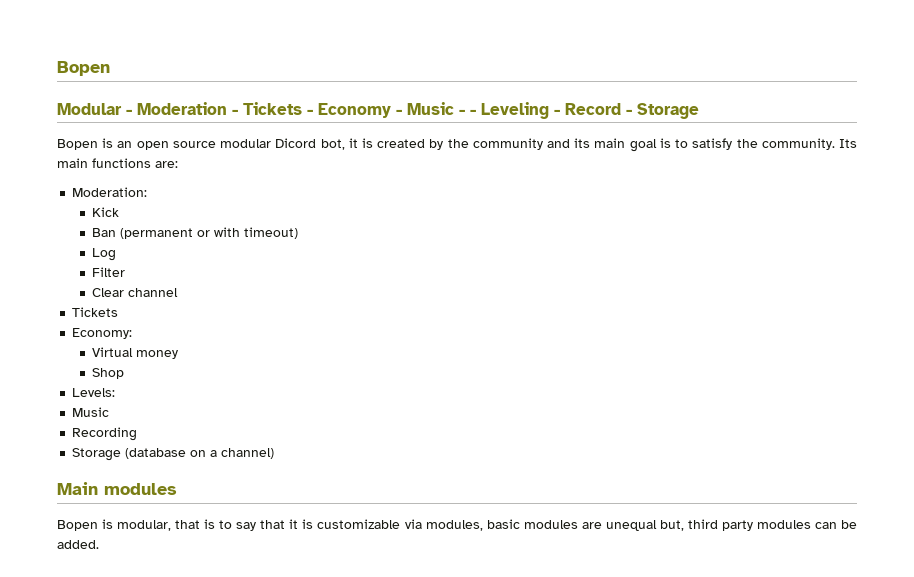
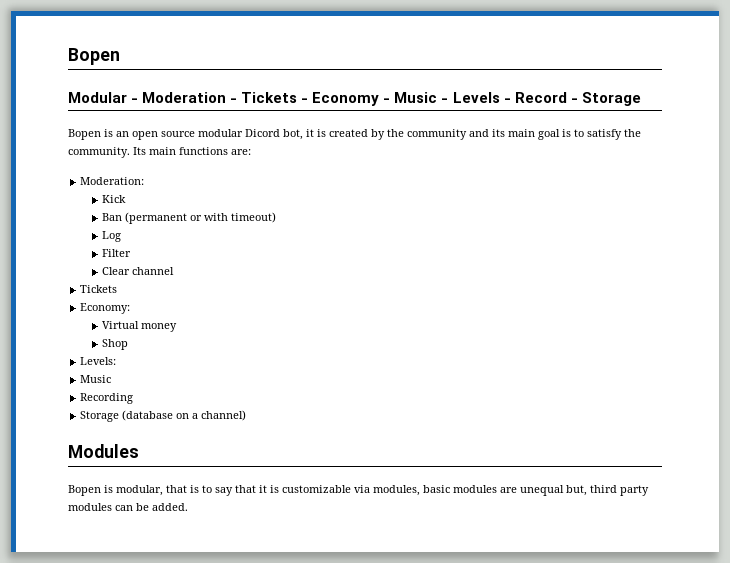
- Modular - Moderation - Tickets - Economy - Music - - Leveling - Record - Storage
+ Modular - Moderation - Tickets - Economy - Music - Levels - Record - Storage
- Main modules
+ Modules

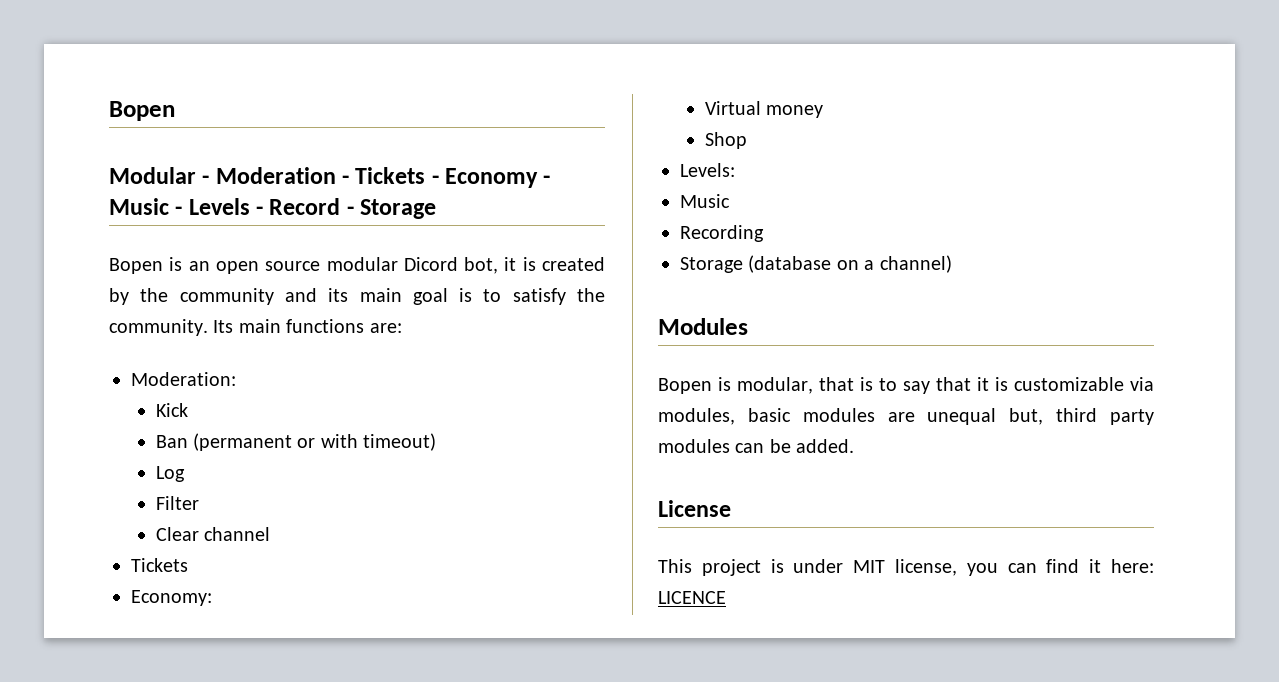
+ License
+ This project is under MIT license, you can find it here: LICENCE

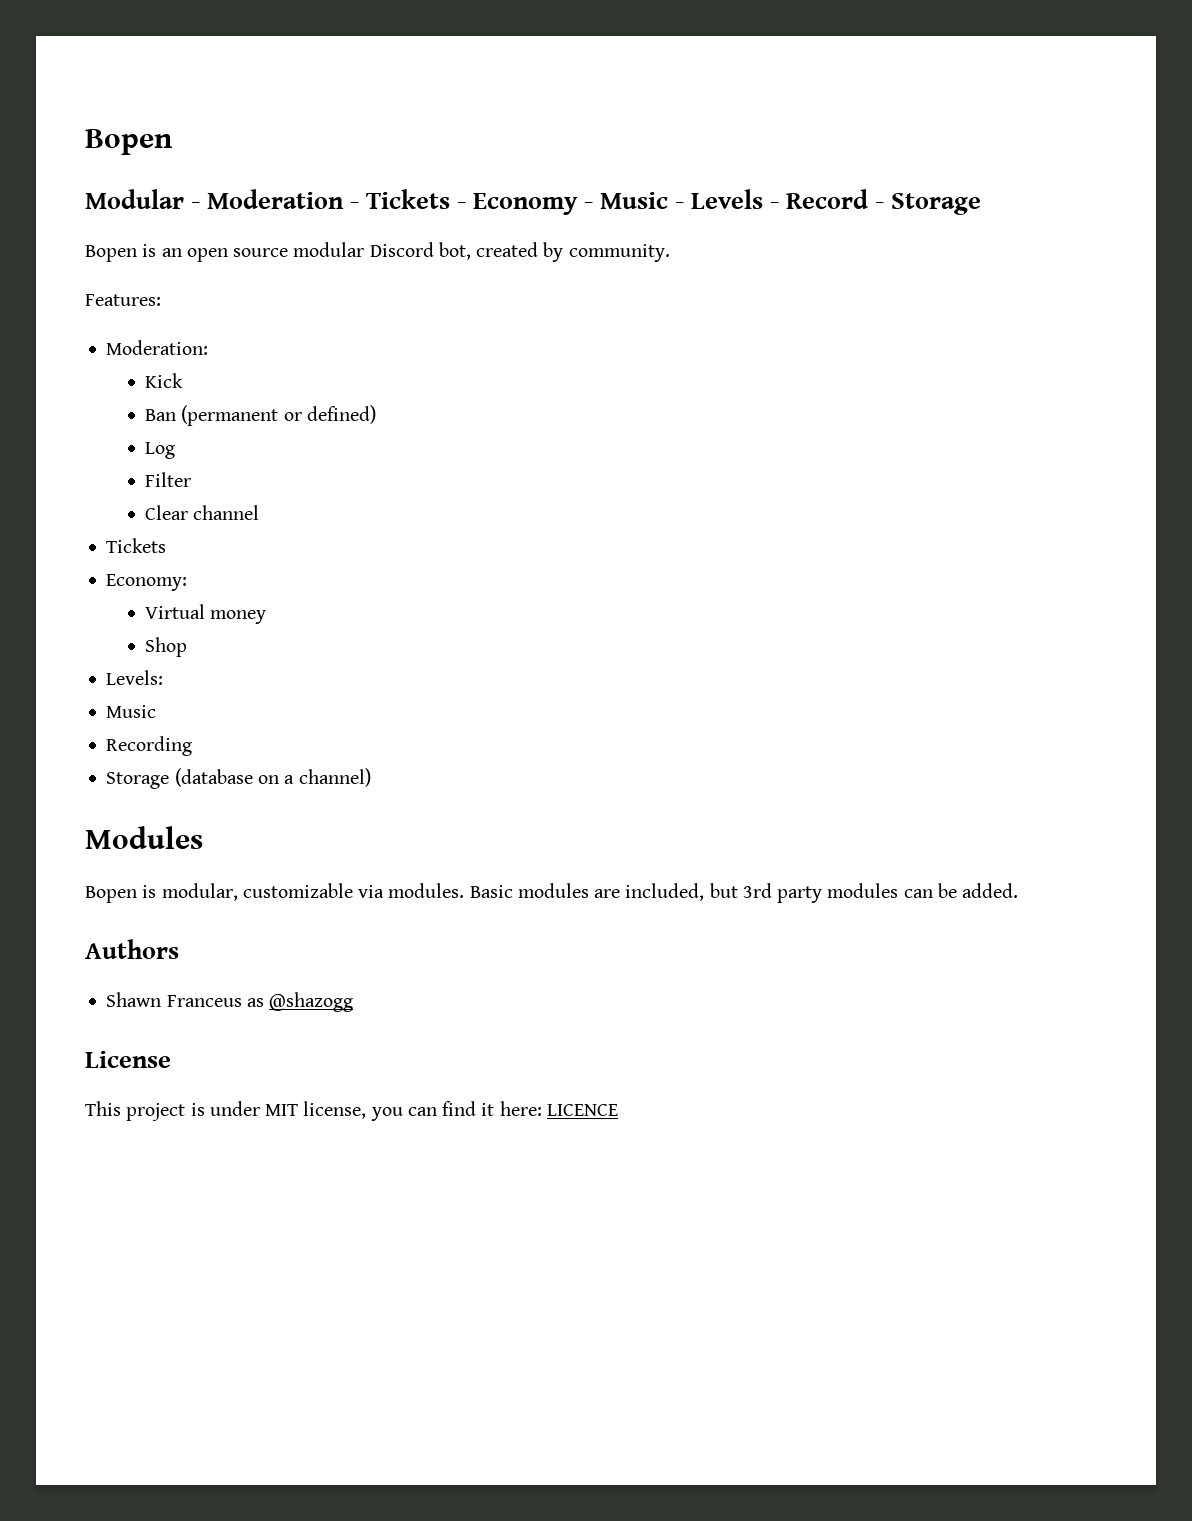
- Bopen is an open source modular Dicord bot, it is created by the community and its main goal is to satisfy the community. Its main functions are:
+ Bopen is an open source modular Discord bot, created by community.
+ Features:
- Ban (permanent or with timeout)
+ Ban (permanent or defined)
- Bopen is modular, that is to say that it is customizable via modules, basic modules are unequal but, third party modules can be added.
+ Bopen is modular, customizable via modules. Basic modules are included, but 3rd party modules can be added.
+ Authors
+ Shawn Franceus as @shazogg

